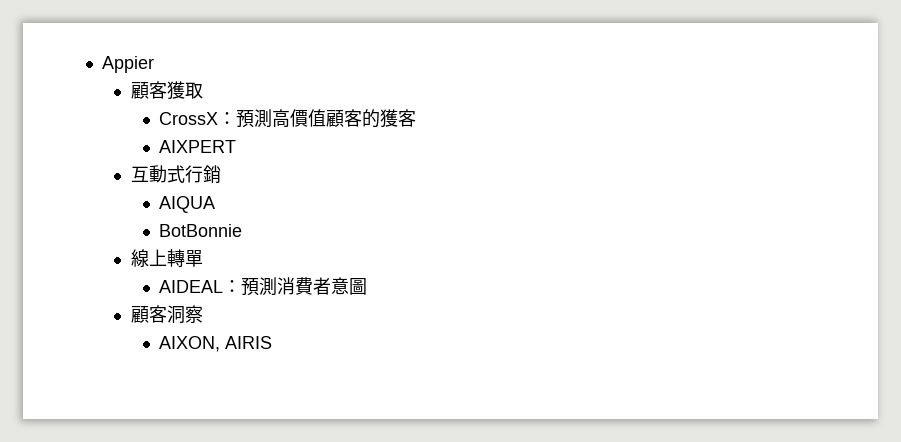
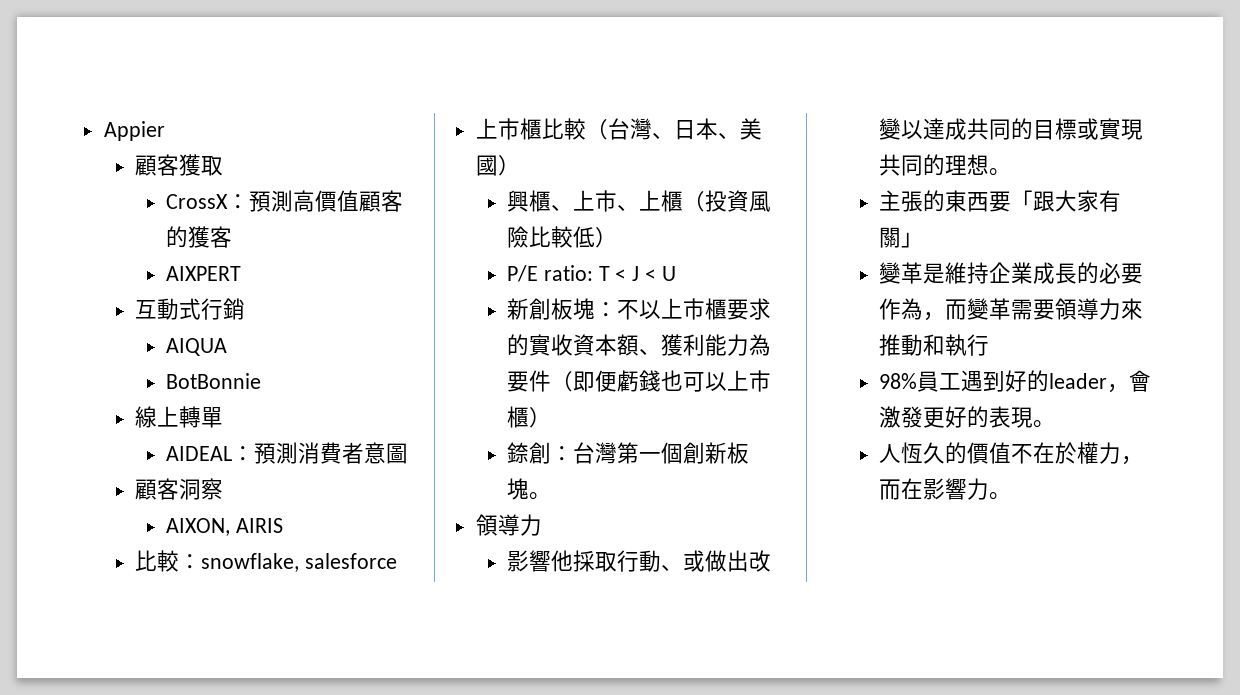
+ 比較：snowflake, salesforce
+ 上市櫃比較（台灣、日本、美國）
+ 興櫃、上市、上櫃（投資風險比較低）
+ P/E ratio: T < J < U
+ 新創板塊：不以上市櫃要求的實收資本額、獲利能力為要件（即便虧錢也可以上市櫃）
+ 錼創：台灣第一個創新板塊。
+ 領導力
+ 影響他採取行動、或做出改變以達成共同的目標或實現共同的理想。
+ 主張的東西要「跟大家有關」
+ 變革是維持企業成長的必要作為，而變革需要領導力來推動和執行
+ 98%員工遇到好的leader，會激發更好的表現。
+ 人恆久的價值不在於權力，而在影響力。

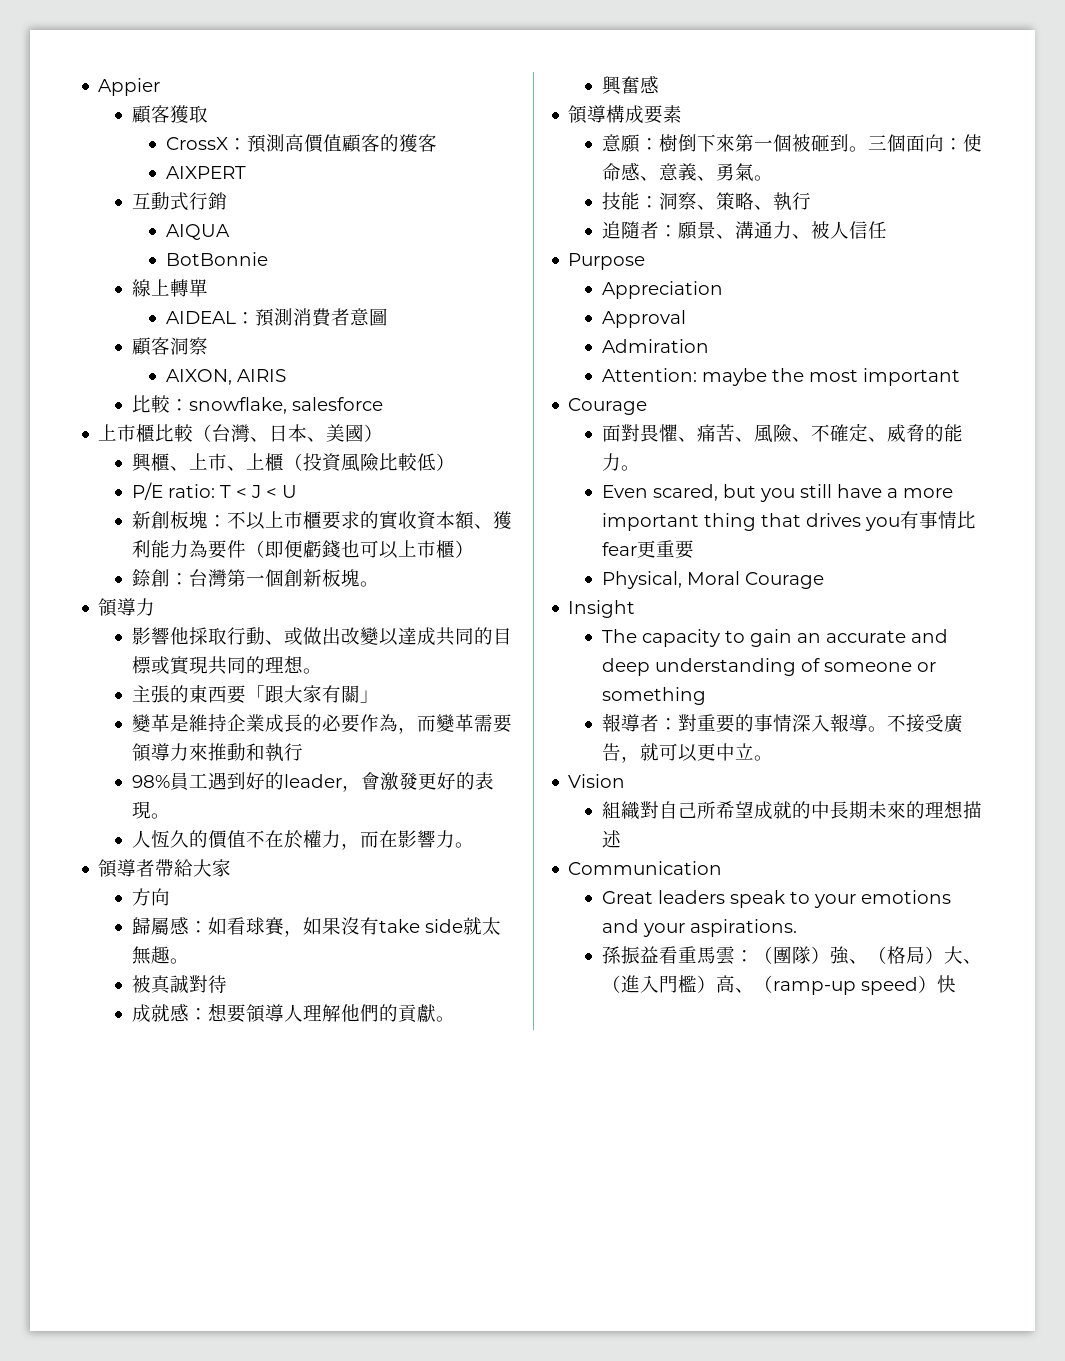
+ 領導者帶給大家
+ 方向
+ 歸屬感：如看球賽，如果沒有take side就太無趣。
+ 被真誠對待
+ 成就感：想要領導人理解他們的貢獻。
+ 興奮感
+ 領導構成要素
+ 意願：樹倒下來第一個被砸到。三個面向：使命感、意義、勇氣。
+ 技能：洞察、策略、執行
+ 追隨者：願景、溝通力、被人信任
+ Purpose
+ Appreciation
+ Approval
+ Admiration
+ Attention: maybe the most important
+ Courage
+ 面對畏懼、痛苦、風險、不確定、威脅的能力。
+ Even scared, but you still have a more important thing that drives you有事情比fear更重要
+ Physical, Moral Courage
+ Insight
+ The capacity to gain an accurate and deep understanding of someone or something
+ 報導者：對重要的事情深入報導。不接受廣告，就可以更中立。
+ Vision
+ 組織對自己所希望成就的中長期未來的理想描述
+ Communication
+ Great leaders speak to your emotions and your aspirations.
+ 孫振益看重馬雲：（團隊）強、（格局）大、（進入門檻）高、（ramp-up speed）快

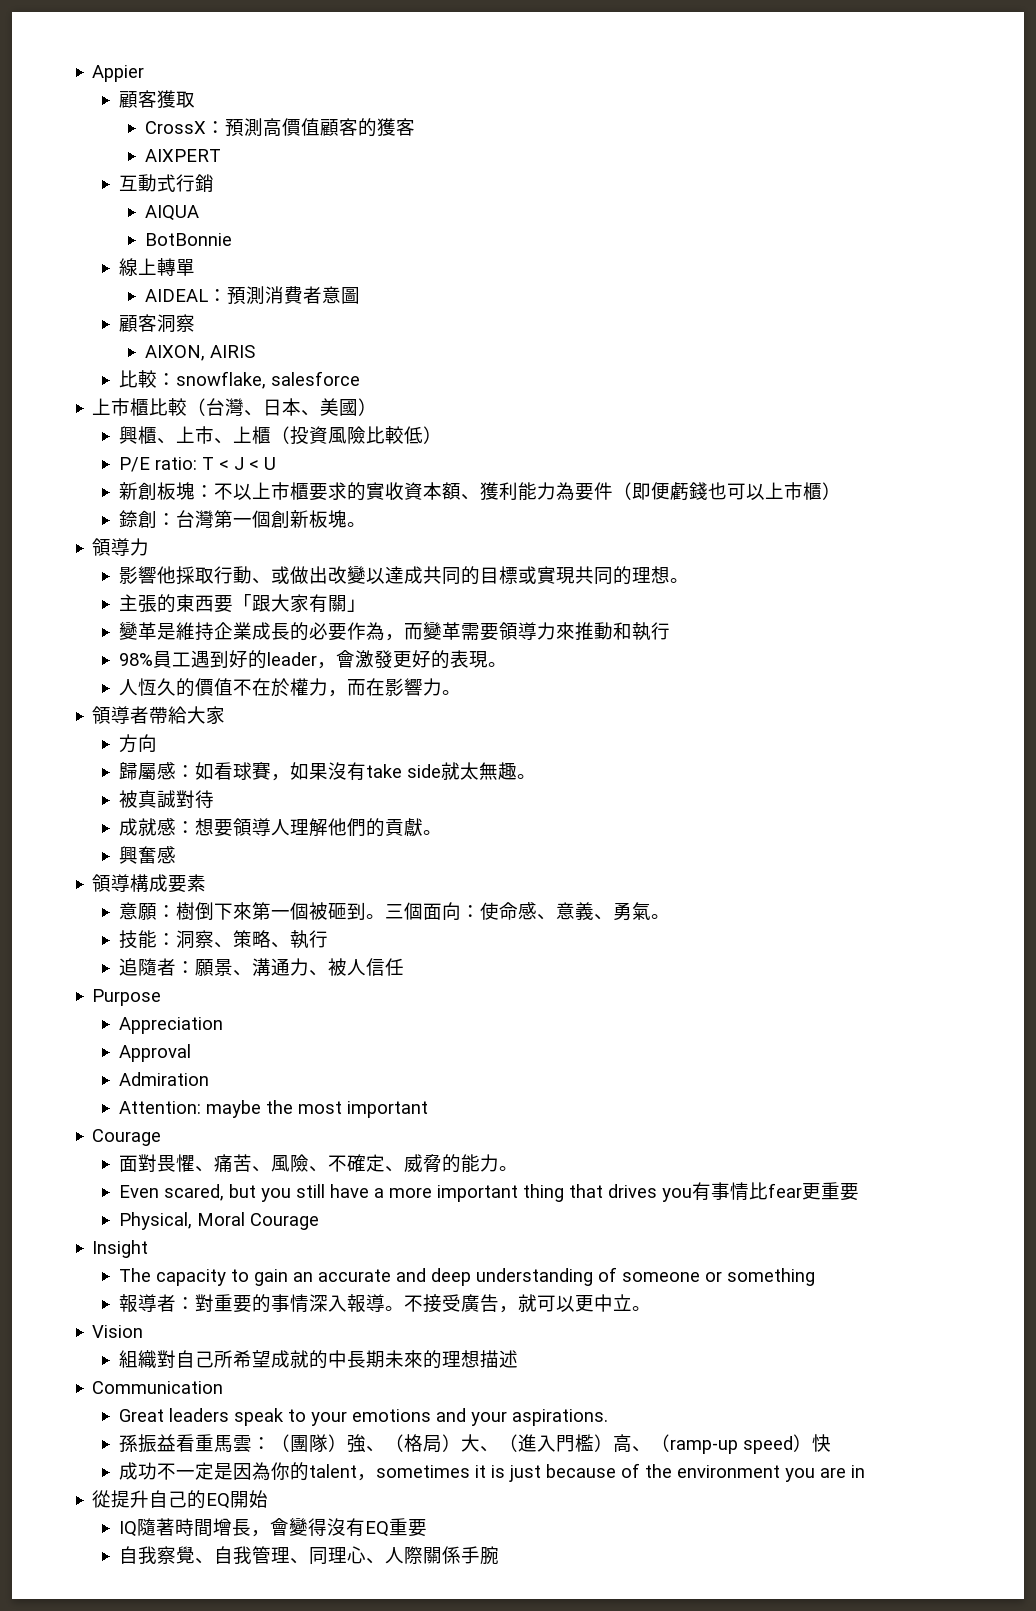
+ 成功不一定是因為你的talent，sometimes it is just because of the environment you are in
+ 從提升自己的EQ開始
+ IQ隨著時間增長，會變得沒有EQ重要
+ 自我察覺、自我管理、同理心、人際關係手腕

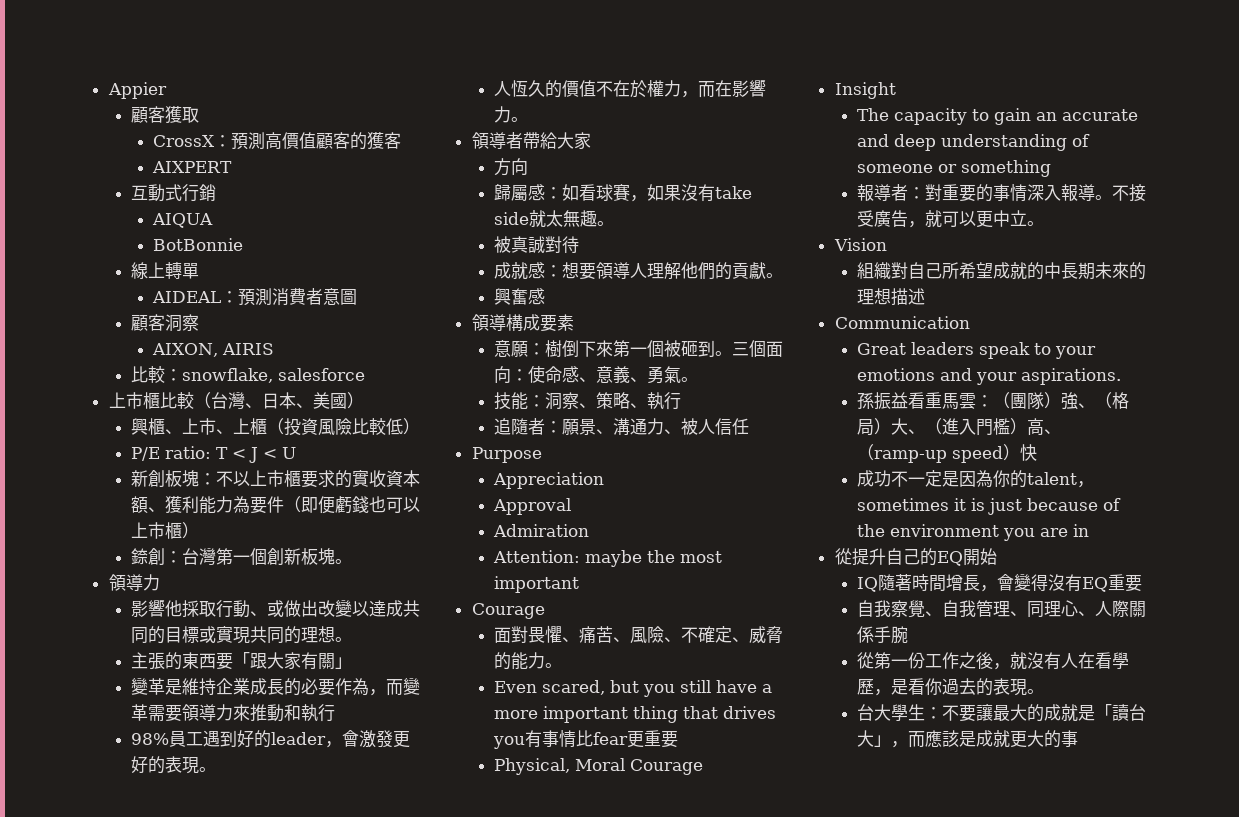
+ 從第一份工作之後，就沒有人在看學歷，是看你過去的表現。
+ 台大學生：不要讓最大的成就是「讀台大」，而應該是成就更大的事

